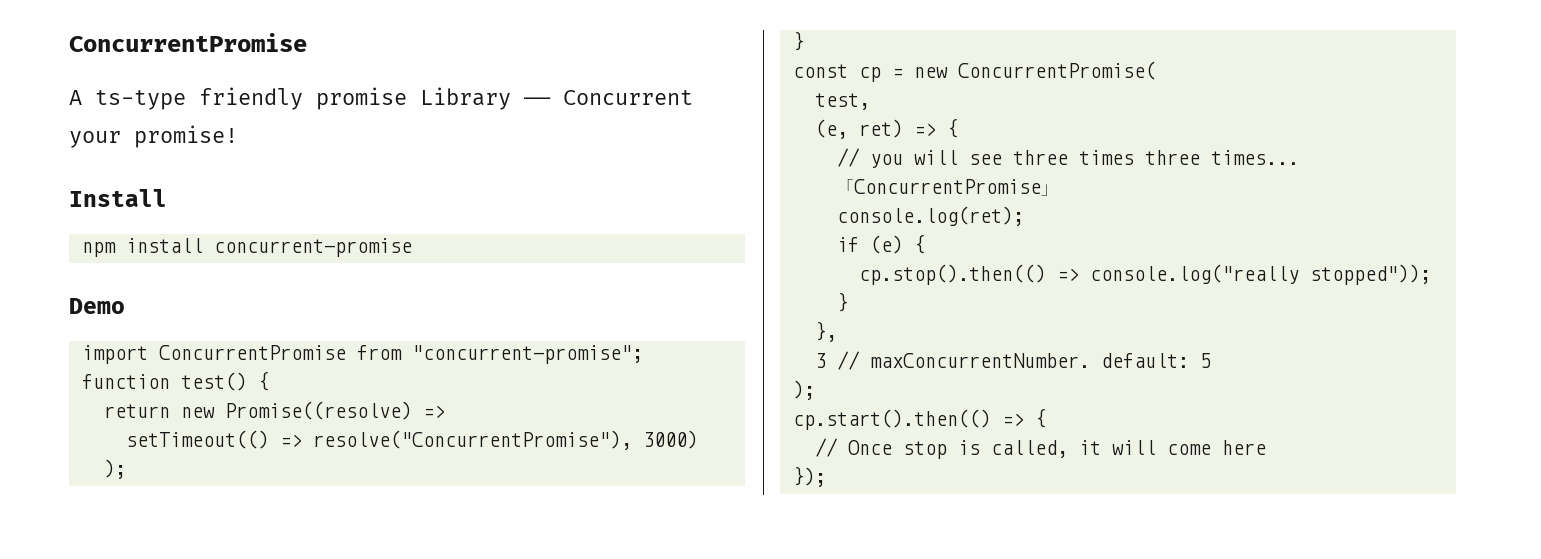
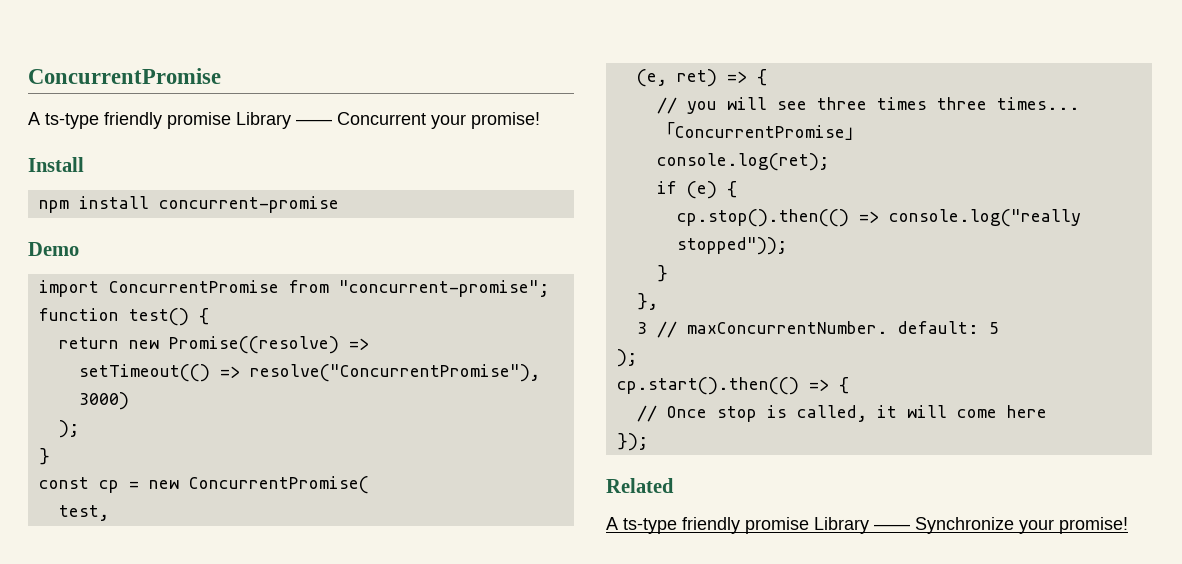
+ Related
+ A ts-type friendly promise Library —— Synchronize your promise!

